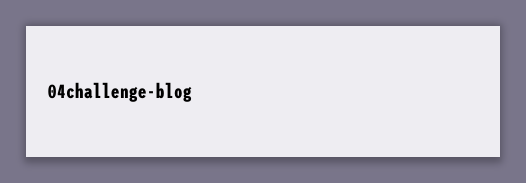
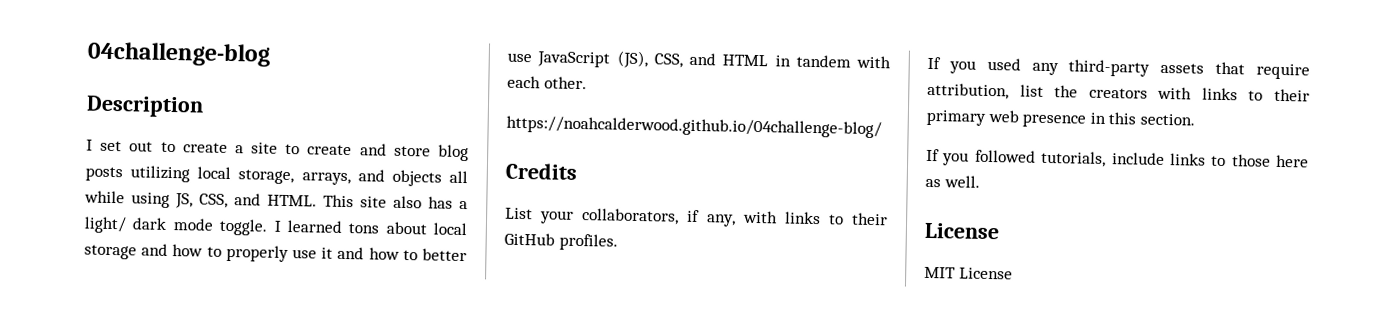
+ Description
+ I set out to create a site to create and store blog posts utilizing local storage, arrays, and objects all while using JS, CSS, and HTML. This site also has a light/ dark mode toggle. I learned tons about local storage and how to properly use it and how to better use JavaScript (JS), CSS, and HTML in tandem with each other.
+ https://noahcalderwood.github.io/04challenge-blog/
+ Credits
+ List your collaborators, if any, with links to their GitHub profiles.
+ If you used any third-party assets that require attribution, list the creators with links to their primary web presence in this section.
+ If you followed tutorials, include links to those here as well.
+ License
+ MIT License

